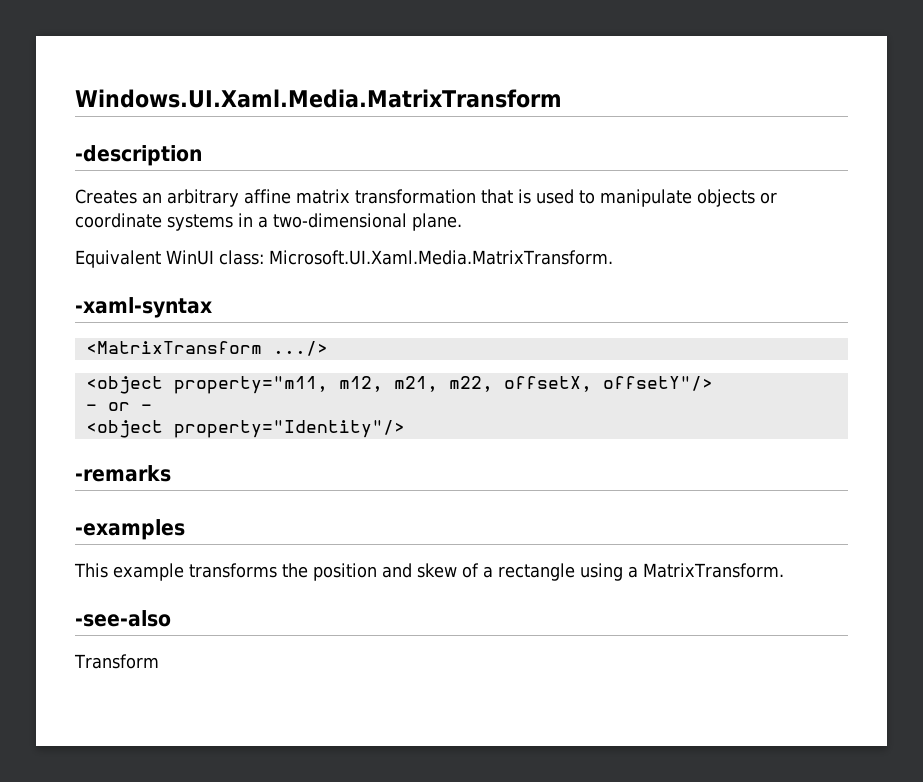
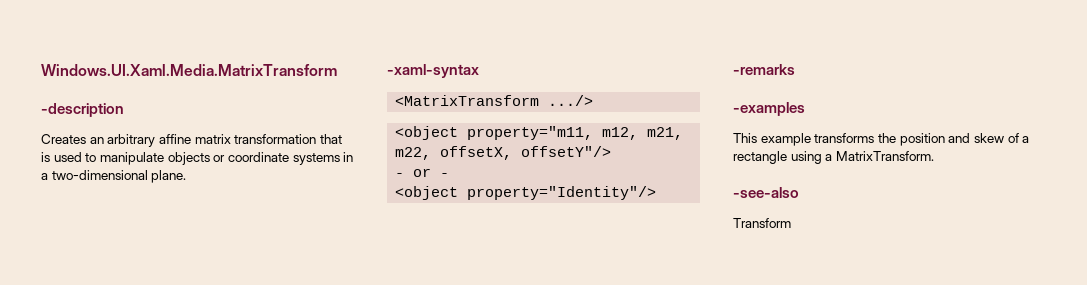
- Equivalent WinUI class: Microsoft.UI.Xaml.Media.MatrixTransform.

